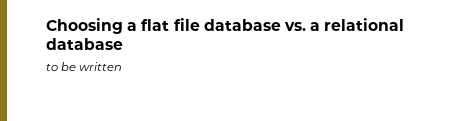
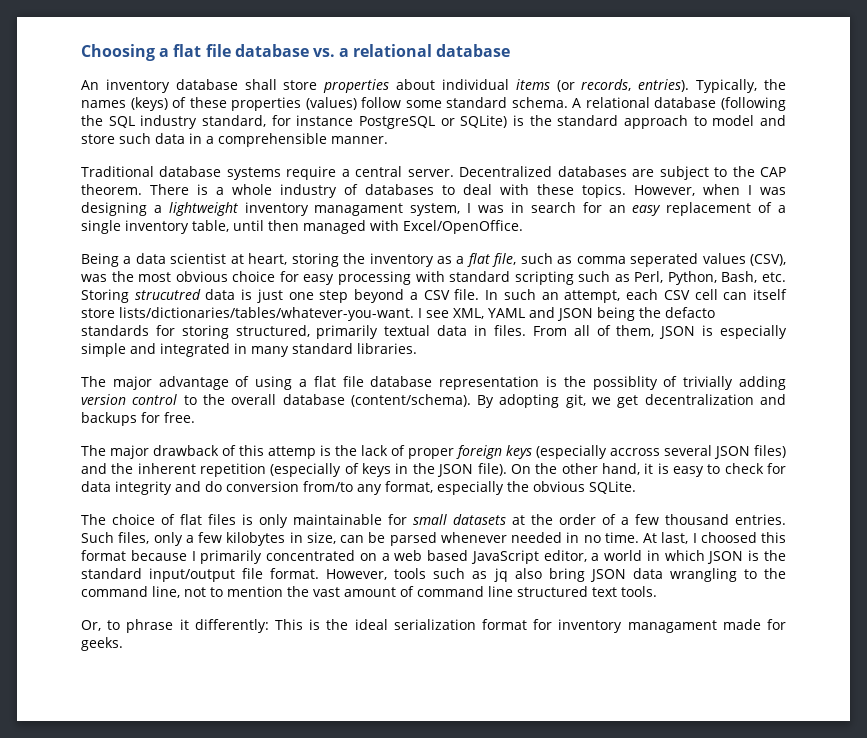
- to be written
+ An inventory database shall store properties about individual items (or records, entries). Typically, the names (keys) of these properties (values) follow some standard schema. A relational database (following the SQL industry standard, for instance PostgreSQL or SQLite) is the standard approach to model and store such data in a comprehensible manner.
+ Traditional database systems require a central server. Decentralized databases are subject to the CAP theorem. There is a whole industry of databases to deal with these topics. However, when I was designing a lightweight inventory managament system, I was in search for an easy replacement of a single inventory table, until then managed with Excel/OpenOffice.
+ Being a data scientist at heart, storing the inventory as a flat file, such as comma seperated values (CSV), was the most obvious choice for easy processing with standard scripting such as Perl, Python, Bash, etc. Storing strucutred data is just one step beyond a CSV file. In such an attempt, each CSV cell can itself store lists/dictionaries/tables/whatever-you-want. I see XML, YAML and JSON being the defacto standards for storing structured, primarily textual data in files. From all of them, JSON is especially simple and integrated in many standard libraries.
+ The major advantage of using a flat file database representation is the possiblity of trivially adding version control to the overall database (content/schema). By adopting git, we get decentralization and backups for free.
+ The major drawback of this attemp is the lack of proper foreign keys (especially accross several JSON files) and the inherent repetition (especially of keys in the JSON file). On the other hand, it is easy to check for data integrity and do conversion from/to any format, especially the obvious SQLite.
+ The choice of flat files is only maintainable for small datasets at the order of a few thousand entries. Such files, only a few kilobytes in size, can be parsed whenever needed in no time. At last, I choosed this format because I primarily concentrated on a web based JavaScript editor, a world in which JSON is the standard input/output file format. However, tools such as jq also bring JSON data wrangling to the command line, not to mention the vast amount of command line structured text tools.
+ Or, to phrase it differently: This is the ideal serialization format for inventory managament made for geeks.

